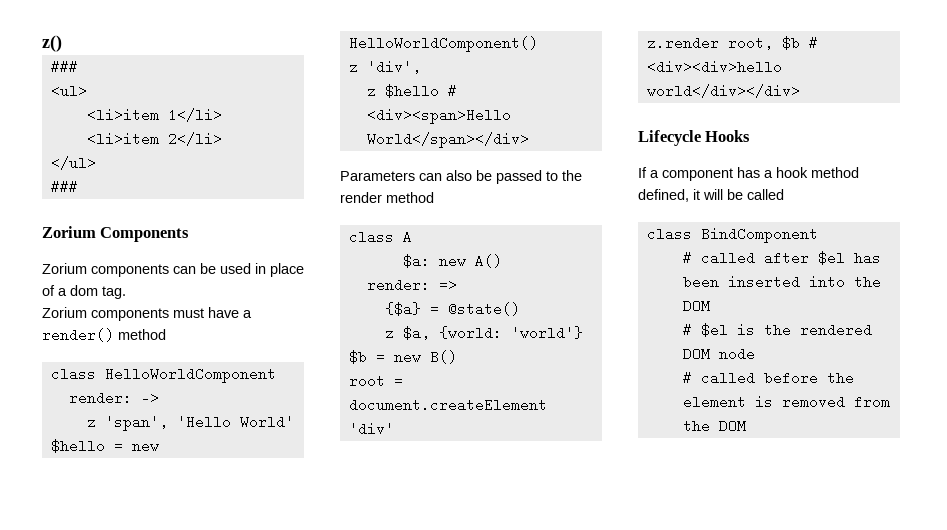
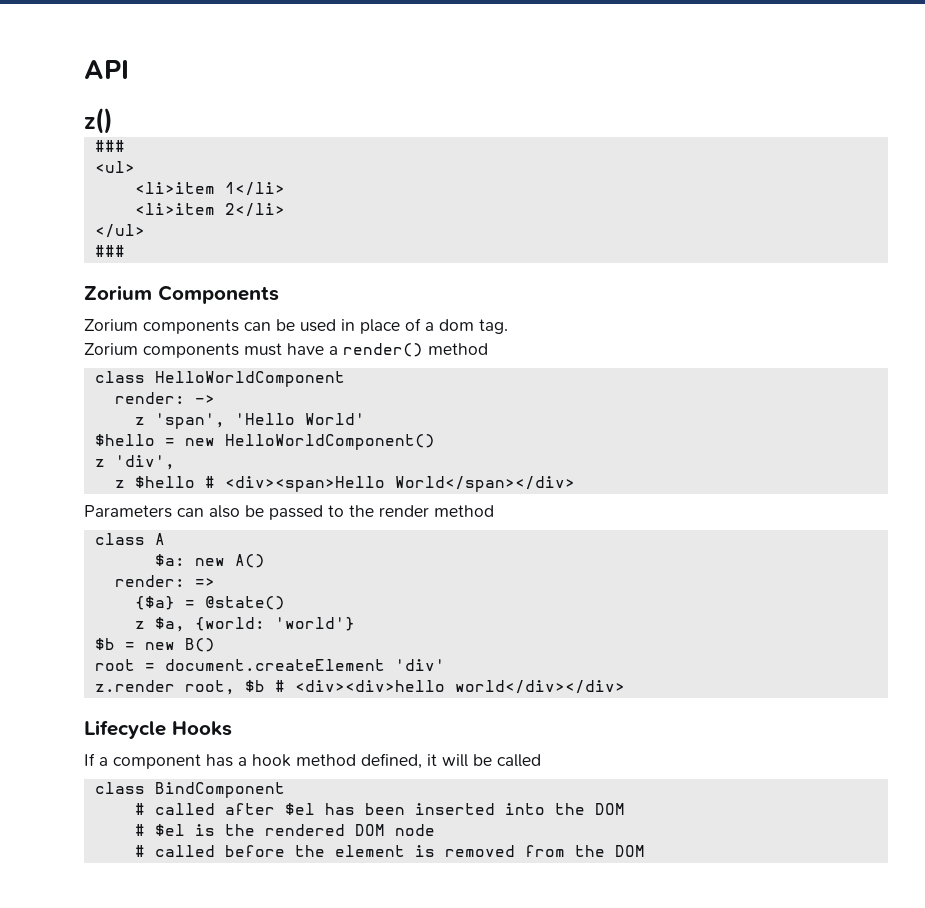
+ API

